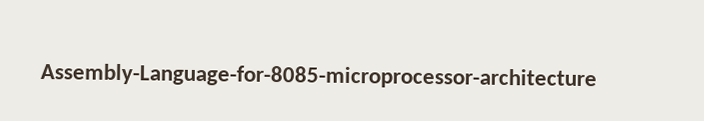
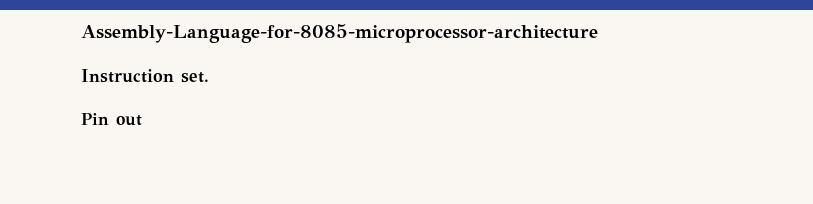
+ Instruction set.
+ Pin out

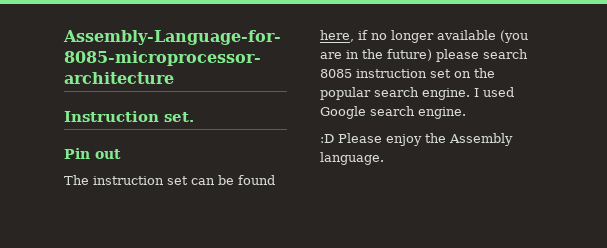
+ The instruction set can be found here, if no longer available (you are in the future) please search 8085 instruction set on the popular search engine. I used Google search engine.
+ :D Please enjoy the Assembly language.

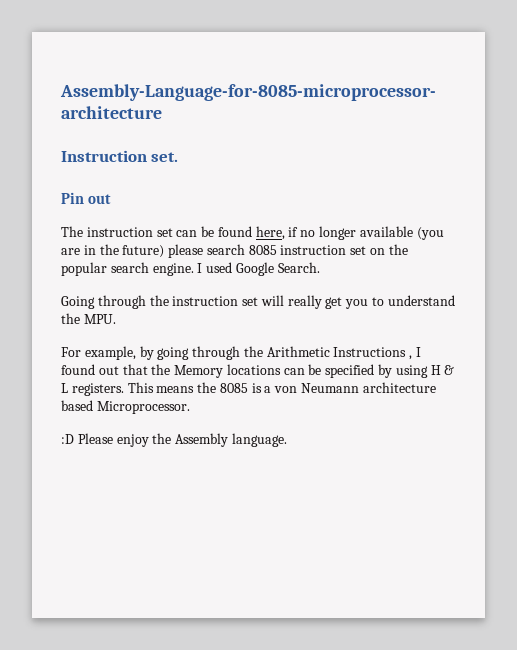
- I used Google search engine.
+ I used Google Search.
+ Going through the instruction set will really get you to understand the MPU.
+ For example, by going through the Arithmetic Instructions , I found out that the Memory locations can be specified by using H & L registers. This means the 8085 is a von Neumann architecture based Microprocessor.

